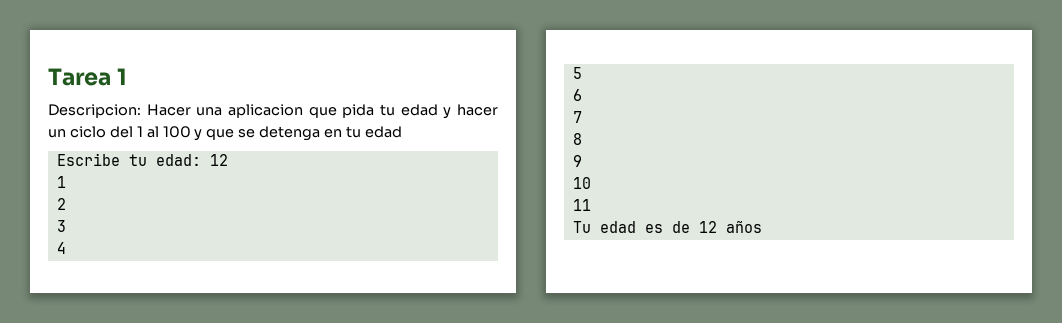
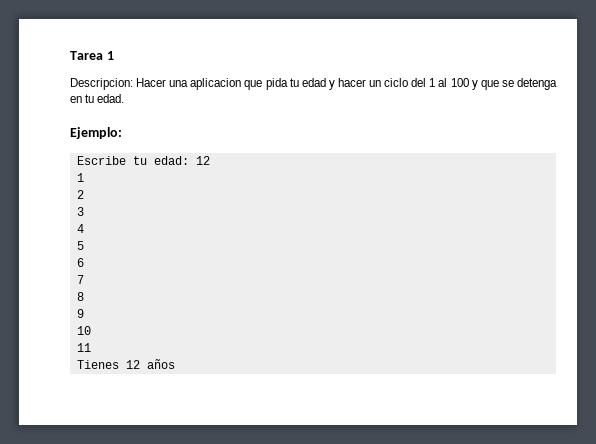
- Descripcion: Hacer una aplicacion que pida tu edad y hacer un ciclo del 1 al 100 y que se detenga en tu edad
+ Descripcion: Hacer una aplicacion que pida tu edad y hacer un ciclo del 1 al 100 y que se detenga en tu edad.
+ Ejemplo:
- Tu edad es de 12 años
+ Tienes 12 años

